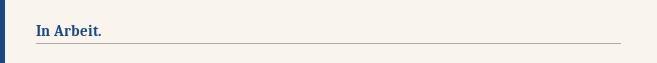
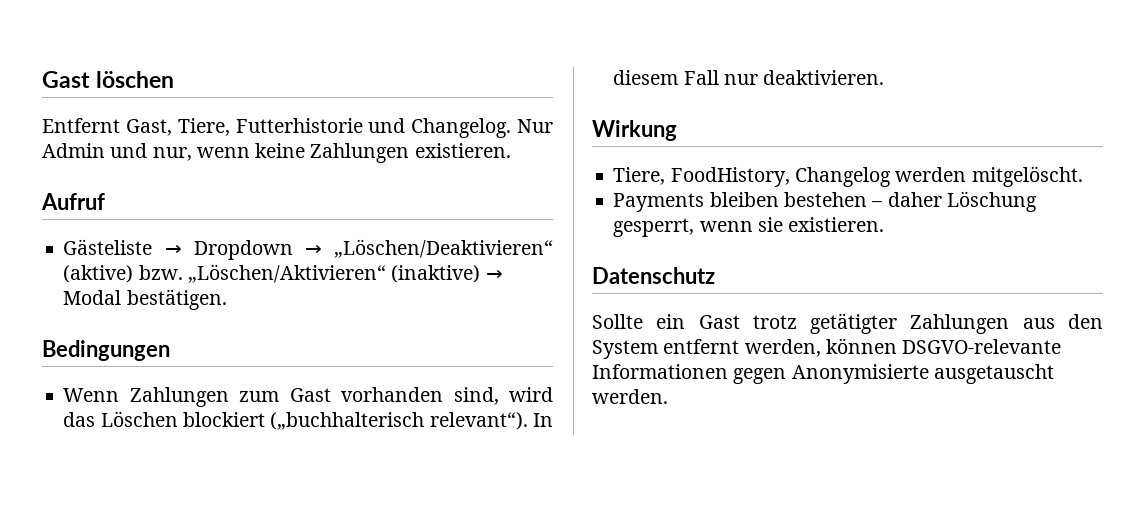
- In Arbeit.
+ Gast löschen
+ Entfernt Gast, Tiere, Futterhistorie und Changelog. Nur Admin und nur, wenn keine Zahlungen existieren.
+ Aufruf
+ Gästeliste → Dropdown → „Löschen/Deaktivieren“ (aktive) bzw. „Löschen/Aktivieren“ (inaktive) → Modal bestätigen.
+ Bedingungen
+ Wenn Zahlungen zum Gast vorhanden sind, wird das Löschen blockiert („buchhalterisch relevant“). In diesem Fall nur deaktivieren.
+ Wirkung
+ Tiere, FoodHistory, Changelog werden mitgelöscht.
+ Payments bleiben bestehen – daher Löschung gesperrt, wenn sie existieren.
+ Datenschutz
+ Sollte ein Gast trotz getätigter Zahlungen aus den System entfernt werden, können DSGVO-relevante Informationen gegen Anonymisierte ausgetauscht werden.

